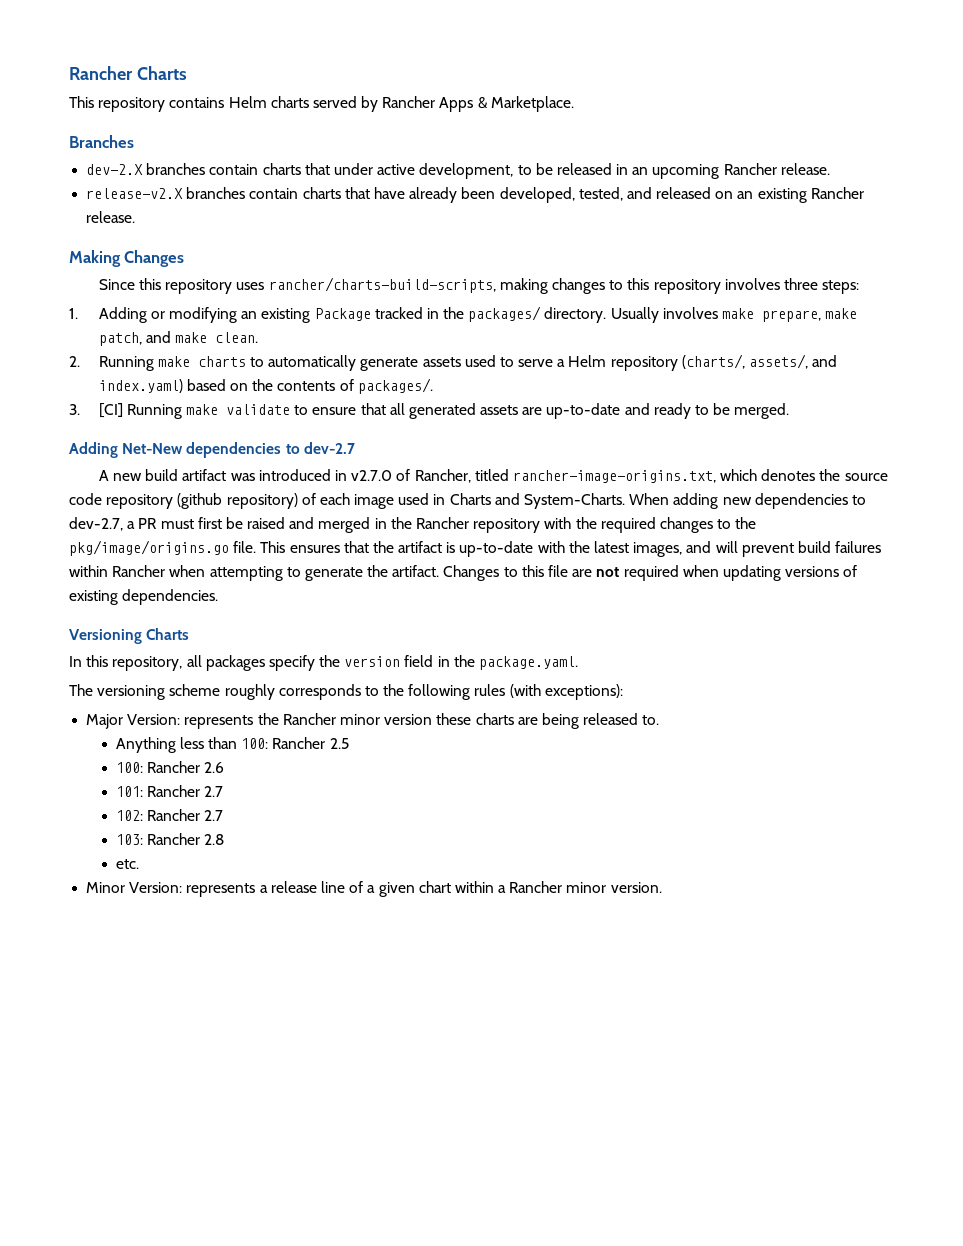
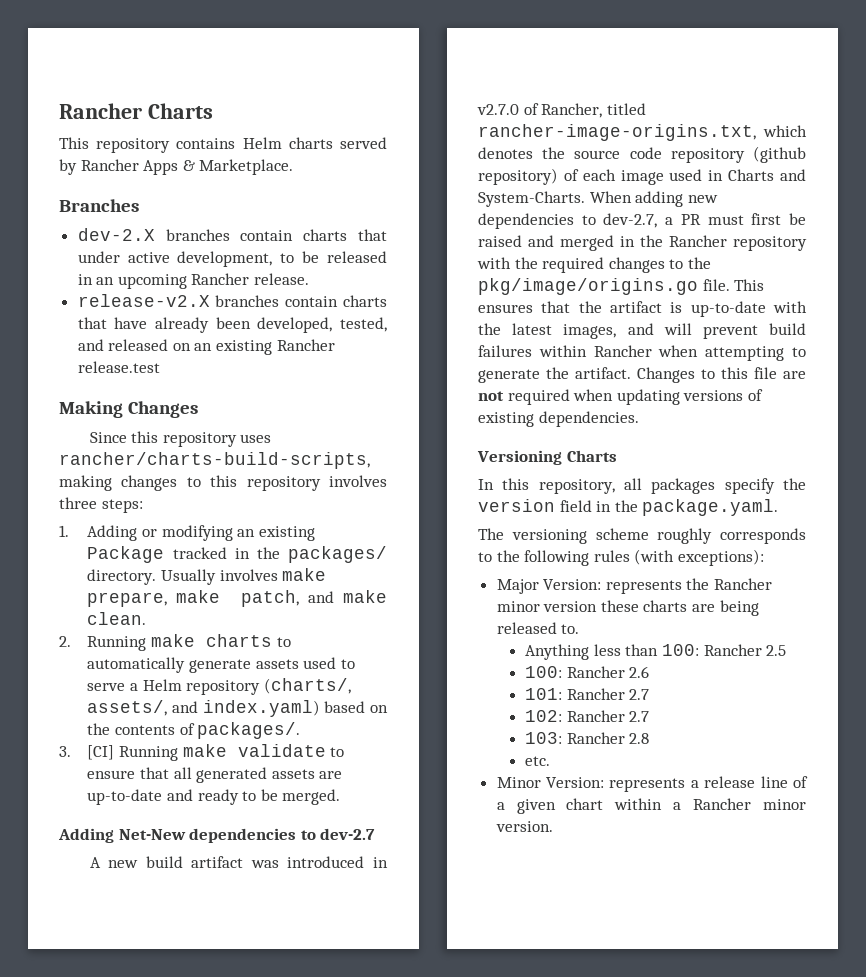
- release-v2.X branches contain charts that have already been developed, tested, and released on an existing Rancher release.
+ release-v2.X branches contain charts that have already been developed, tested, and released on an existing Rancher release.test

